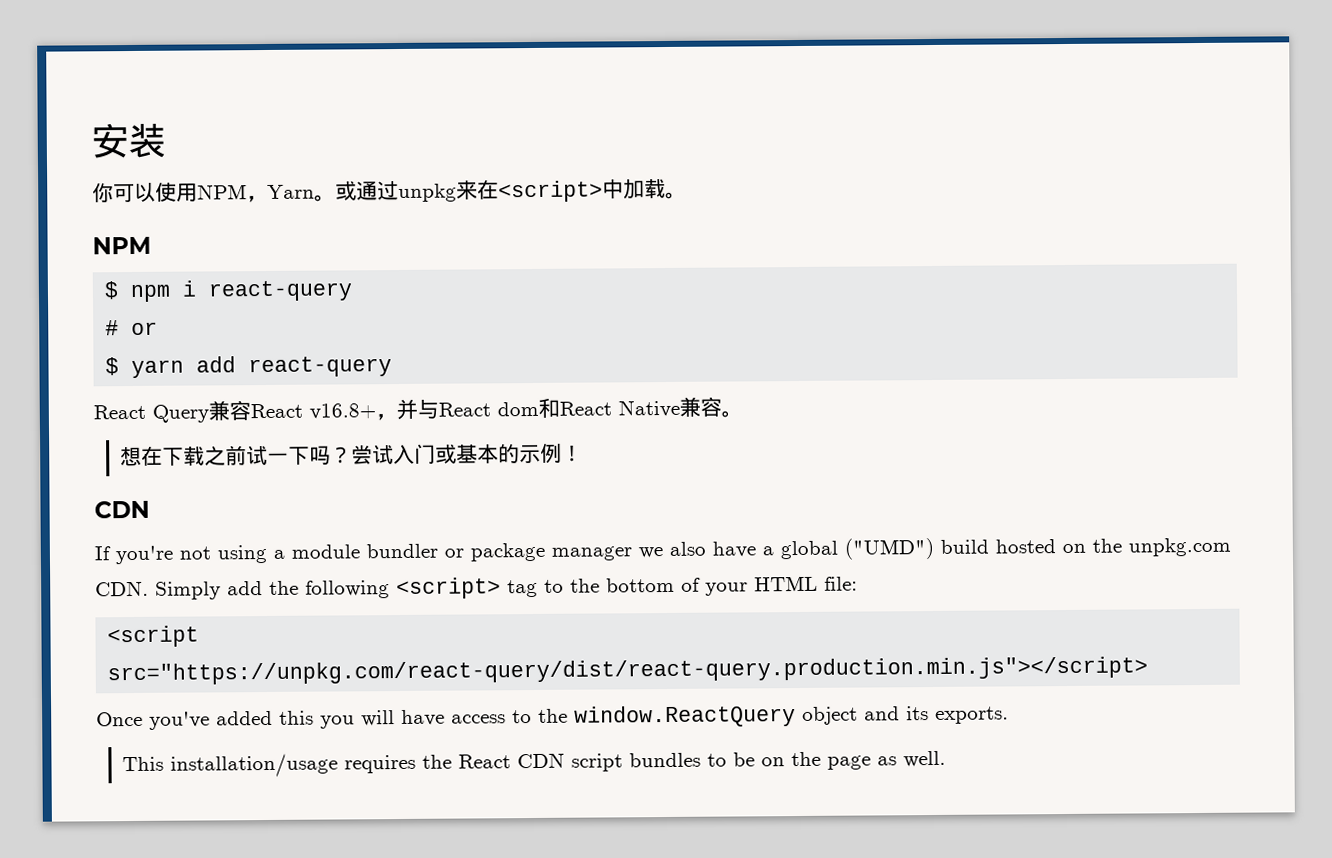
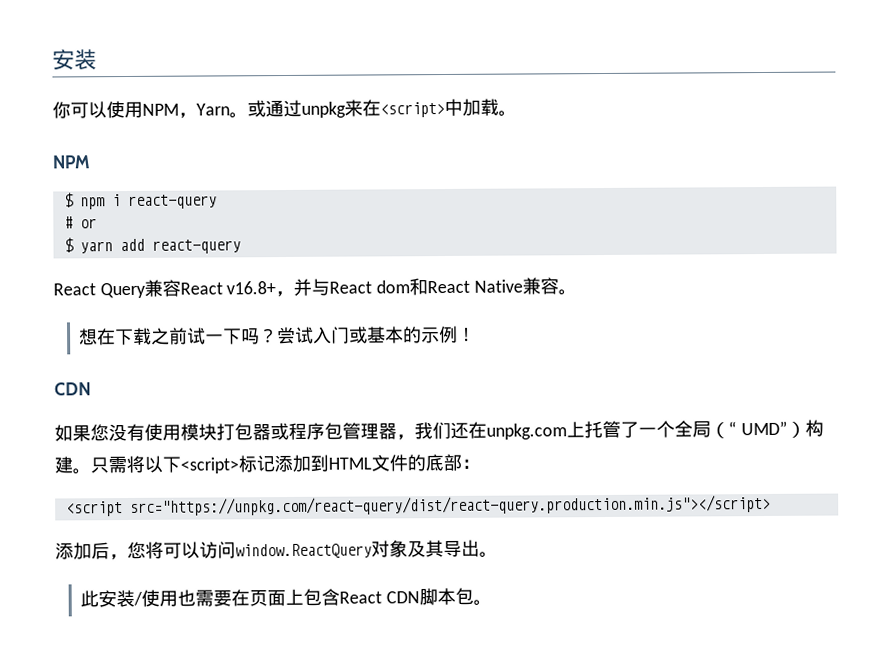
- If you're not using a module bundler or package manager we also have a global ("UMD") build hosted on the unpkg.com CDN. Simply add the following <script> tag to the bottom of your HTML file:
+ 如果您没有使用模块打包器或程序包管理器，我们还在unpkg.com上托管了一个全局（“ UMD”）构建。只需将以下<script>标记添加到HTML文件的底部：
  <script src="https://unpkg.com/react-query/dist/react-query.production.min.js"></script>
- Once you've added this you will have access to the window.ReactQuery object and its exports.
- This installation/usage requires the React CDN script bundles to be on the page as well.
+ 添加后，您将可以访问window.ReactQuery对象及其导出。
+ 此安装/使用也需要在页面上包含React CDN脚本包。

